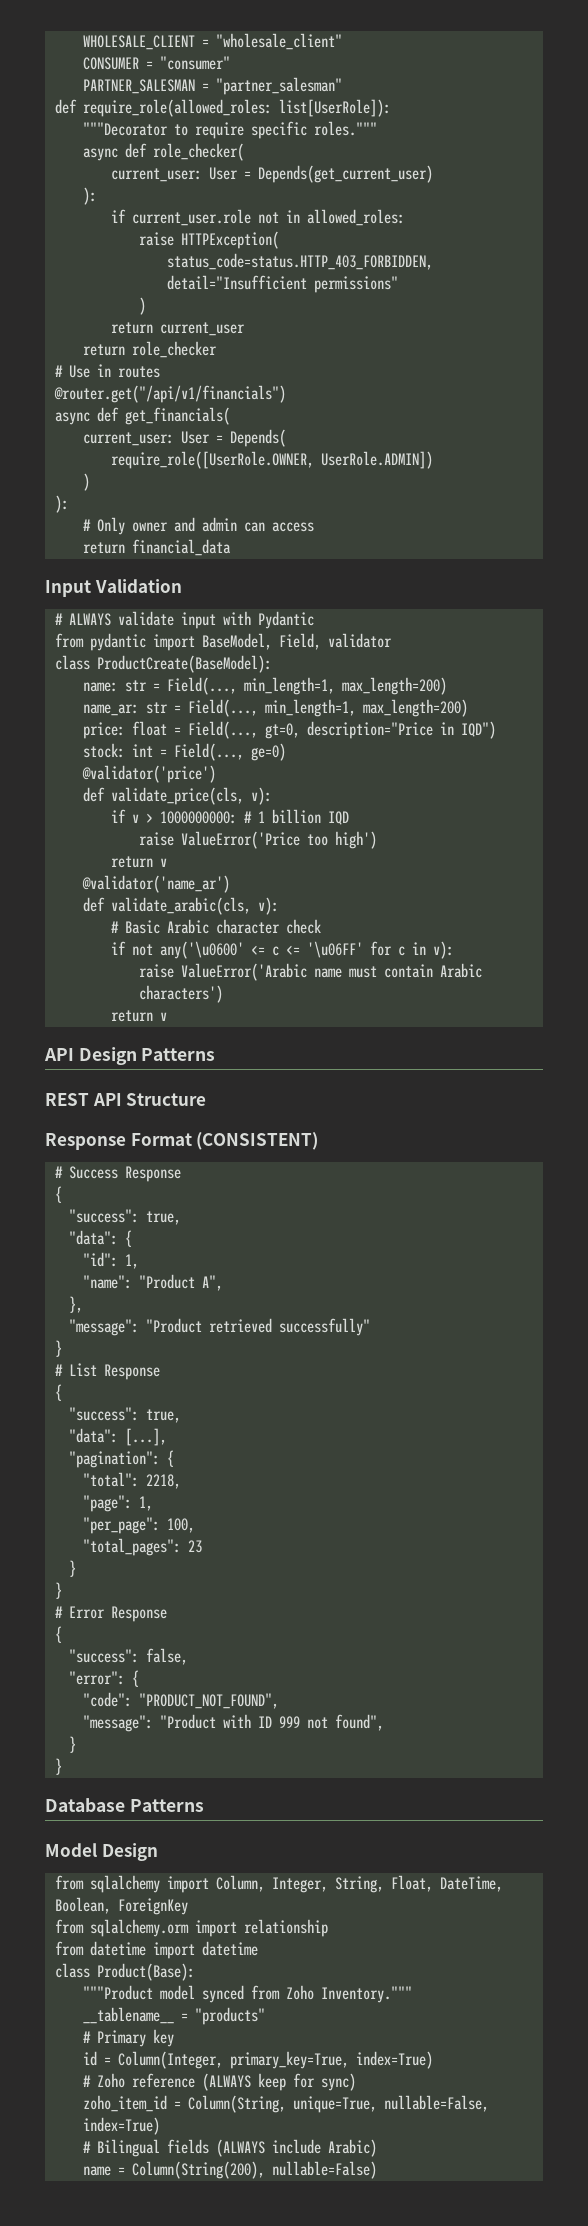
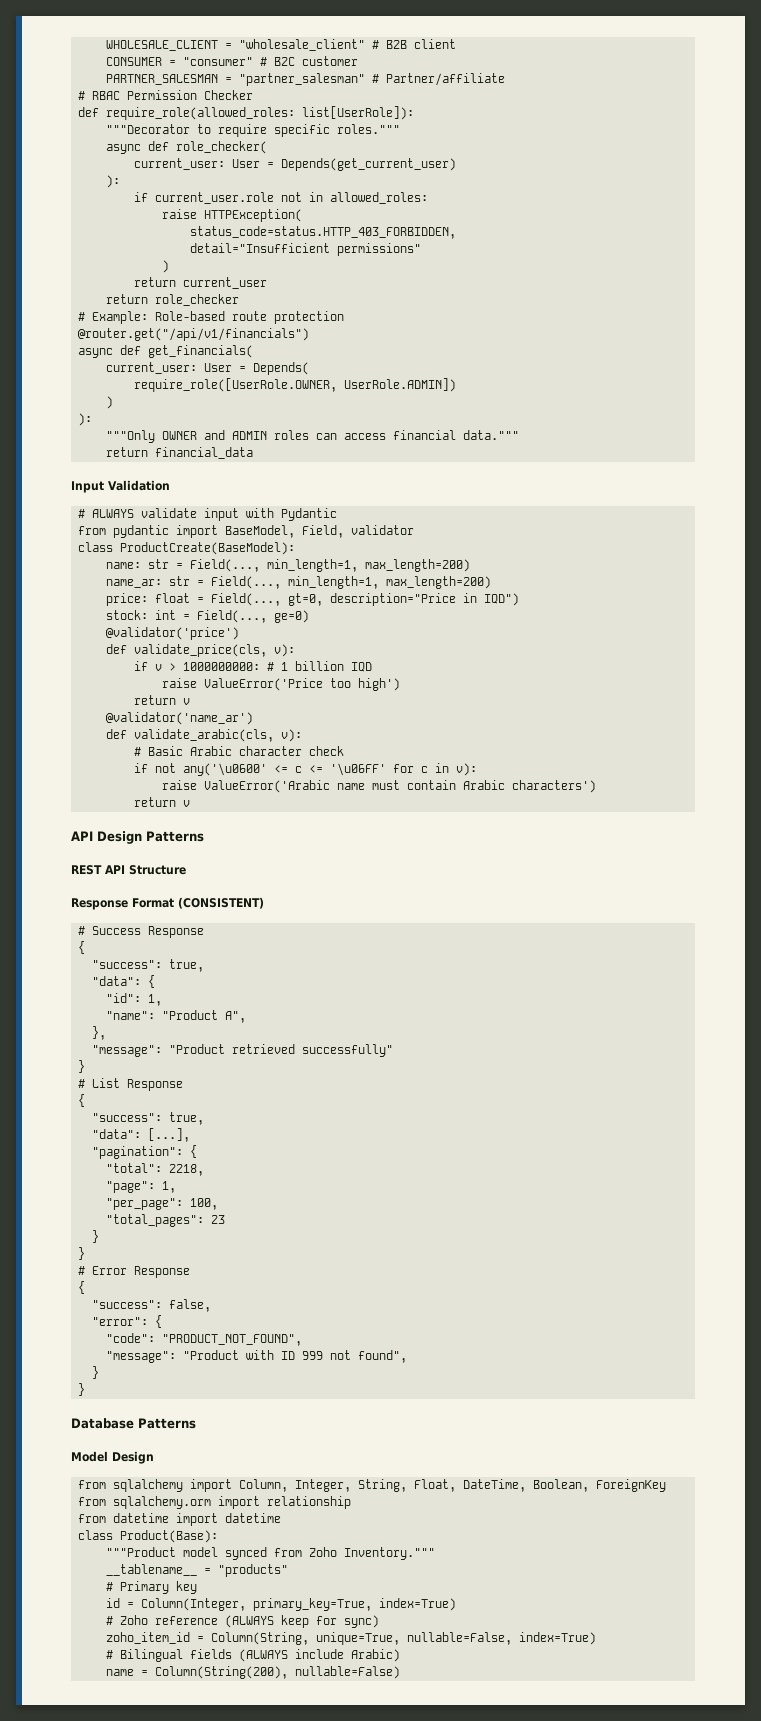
- WHOLESALE_CLIENT = "wholesale_client"
+ WHOLESALE_CLIENT = "wholesale_client" # B2B client
- CONSUMER = "consumer"
+ CONSUMER = "consumer" # B2C customer
- PARTNER_SALESMAN = "partner_salesman"
+ PARTNER_SALESMAN = "partner_salesman" # Partner/affiliate
+ # RBAC Permission Checker
- # Use in routes
+ # Example: Role-based route protection
- # Only owner and admin can access
+ """Only OWNER and ADMIN roles can access financial data."""

